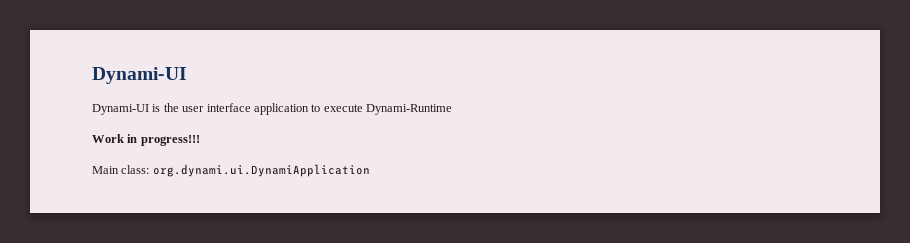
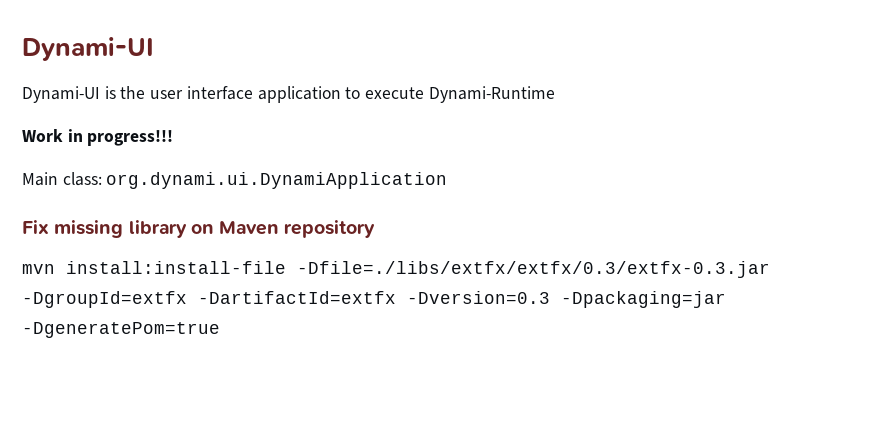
+ Fix missing library on Maven repository
+ mvn install:install-file -Dfile=./libs/extfx/extfx/0.3/extfx-0.3.jar -DgroupId=extfx -DartifactId=extfx -Dversion=0.3 -Dpackaging=jar -DgeneratePom=true

